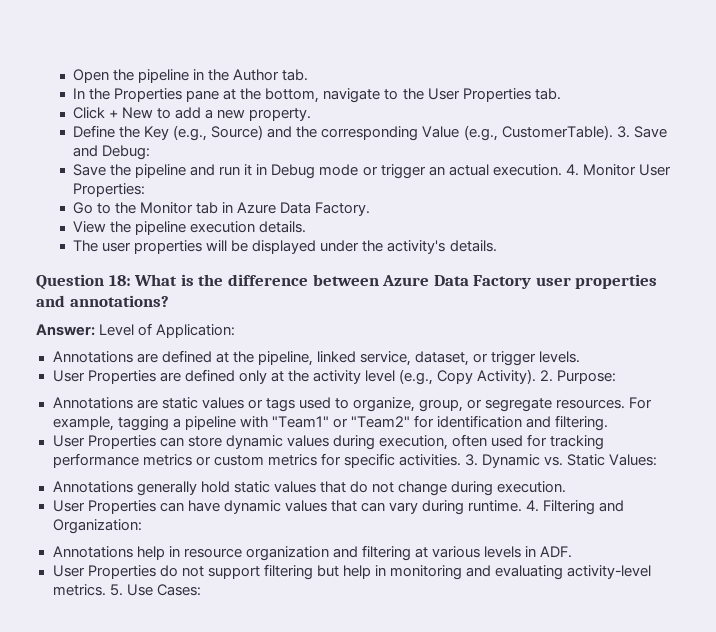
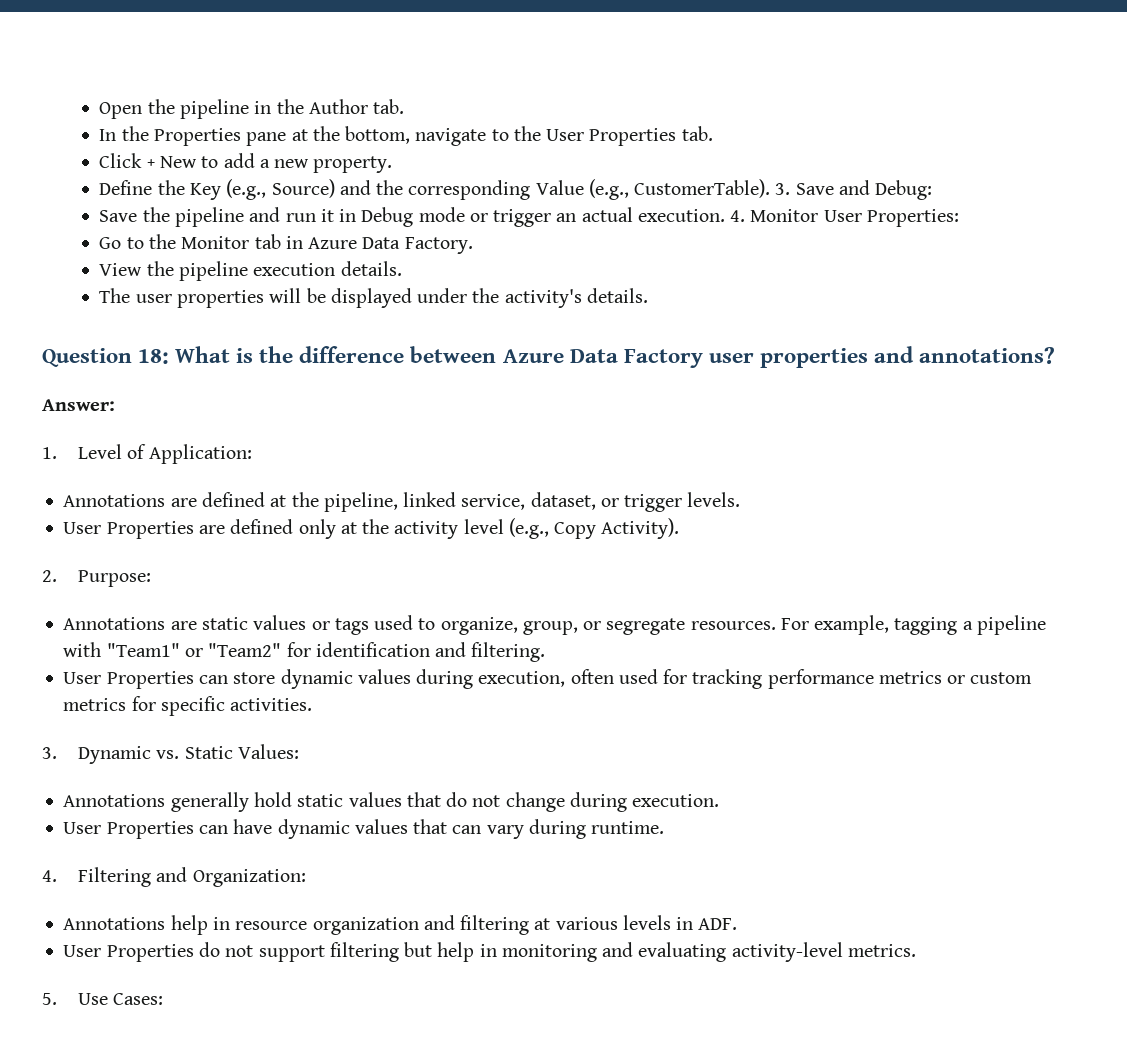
- Answer: Level of Application:
+ Answer:
+ 1. Level of Application:
- User Properties are defined only at the activity level (e.g., Copy Activity). 2. Purpose:
+ User Properties are defined only at the activity level (e.g., Copy Activity).
+ 2. Purpose:
- User Properties can store dynamic values during execution, often used for tracking performance metrics or custom metrics for specific activities. 3. Dynamic vs. Static Values:
+ User Properties can store dynamic values during execution, often used for tracking performance metrics or custom metrics for specific activities.
+ 3. Dynamic vs. Static Values:
- User Properties can have dynamic values that can vary during runtime. 4. Filtering and Organization:
+ User Properties can have dynamic values that can vary during runtime.
+ 4. Filtering and Organization:
- User Properties do not support filtering but help in monitoring and evaluating activity-level metrics. 5. Use Cases:
+ User Properties do not support filtering but help in monitoring and evaluating activity-level metrics.
+ 5. Use Cases:

